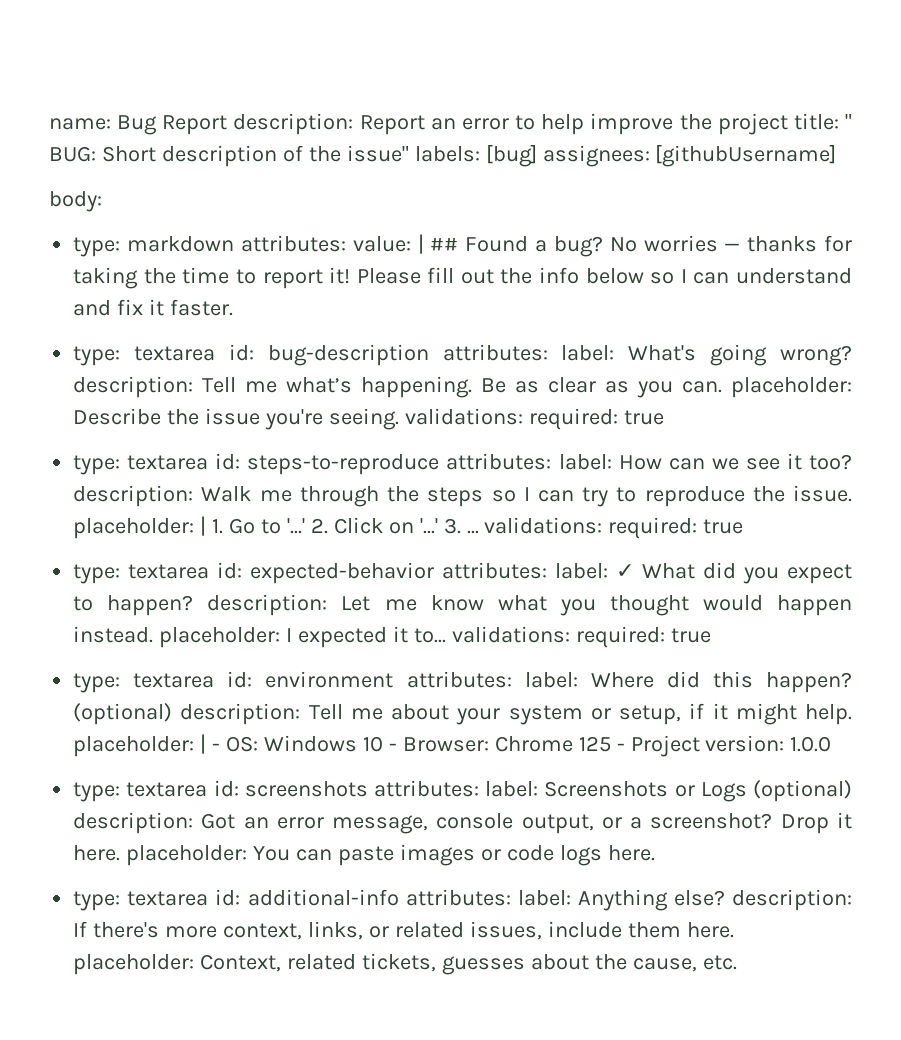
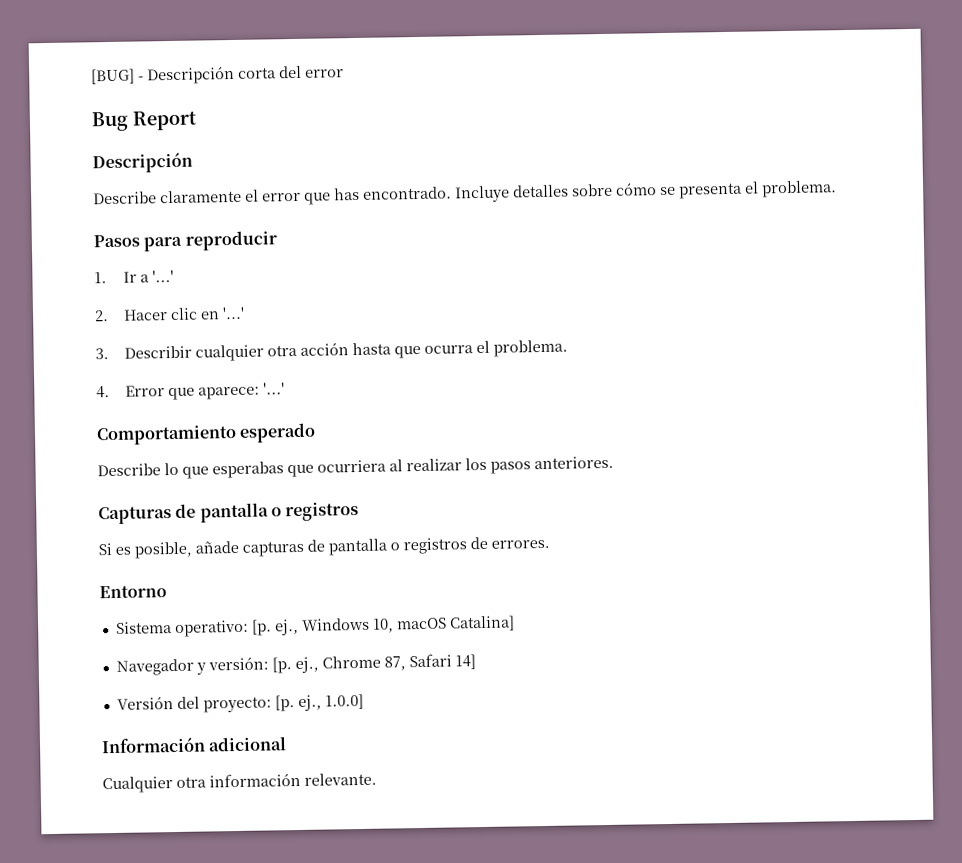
- name: Bug Report description: Report an error to help improve the project title: " BUG: Short description of the issue" labels: [bug] assignees: [githubUsername]
- body:
- type: markdown attributes: value: | ## Found a bug? No worries — thanks for taking the time to report it! Please fill out the info below so I can understand and fix it faster.
- type: textarea id: bug-description attributes: label: What's going wrong? description: Tell me what’s happening. Be as clear as you can. placeholder: Describe the issue you're seeing. validations: required: true
- type: textarea id: steps-to-reproduce attributes: label: How can we see it too? description: Walk me through the steps so I can try to reproduce the issue. placeholder: | 1. Go to '...' 2. Click on '...' 3. ... validations: required: true
- type: textarea id: expected-behavior attributes: label: ✓ What did you expect to happen? description: Let me know what you thought would happen instead. placeholder: I expected it to... validations: required: true
- type: textarea id: environment attributes: label: Where did this happen? (optional) description: Tell me about your system or setup, if it might help. placeholder: | - OS: Windows 10 - Browser: Chrome 125 - Project version: 1.0.0
- type: textarea id: screenshots attributes: label: Screenshots or Logs (optional) description: Got an error message, console output, or a screenshot? Drop it here. placeholder: You can paste images or code logs here.
- type: textarea id: additional-info attributes: label: Anything else? description: If there's more context, links, or related issues, include them here. placeholder: Context, related tickets, guesses about the cause, etc.
+ [BUG] - Descripción corta del error
+ Bug Report
+ Descripción
+ Describe claramente el error que has encontrado. Incluye detalles sobre cómo se presenta el problema.
+ Pasos para reproducir
+ 1. Ir a '...'
+ 2. Hacer clic en '...'
+ 3. Describir cualquier otra acción hasta que ocurra el problema.
+ 4. Error que aparece: '...'
+ Comportamiento esperado
+ Describe lo que esperabas que ocurriera al realizar los pasos anteriores.
+ Capturas de pantalla o registros
+ Si es posible, añade capturas de pantalla o registros de errores.
+ Entorno
+ Sistema operativo: [p. ej., Windows 10, macOS Catalina]
+ Navegador y versión: [p. ej., Chrome 87, Safari 14]
+ Versión del proyecto: [p. ej., 1.0.0]
+ Información adicional
+ Cualquier otra información relevante.

